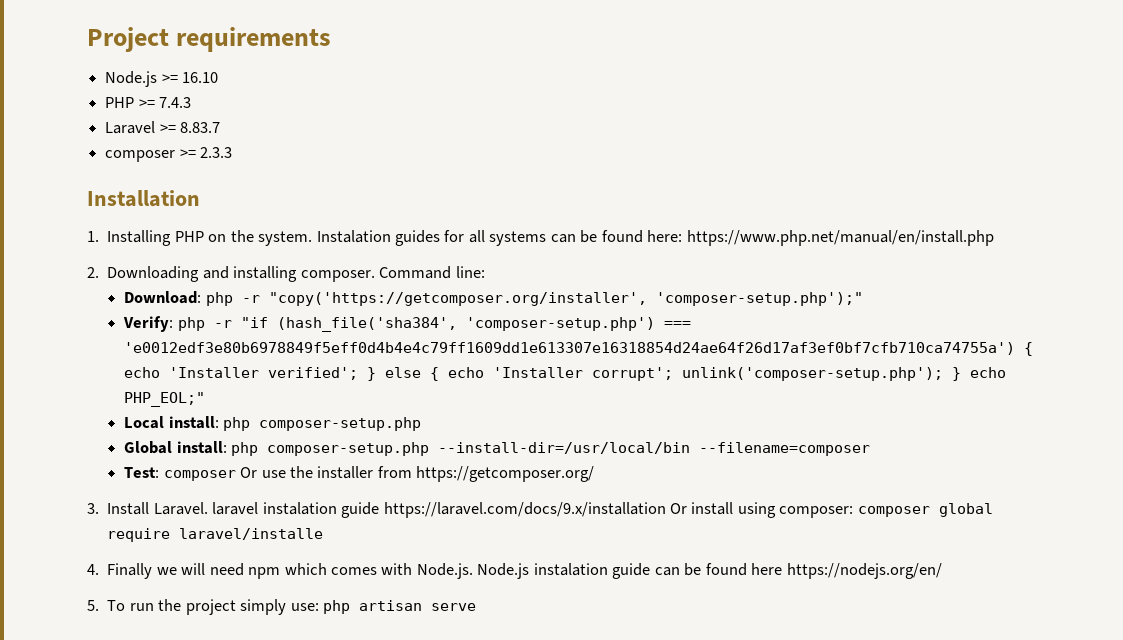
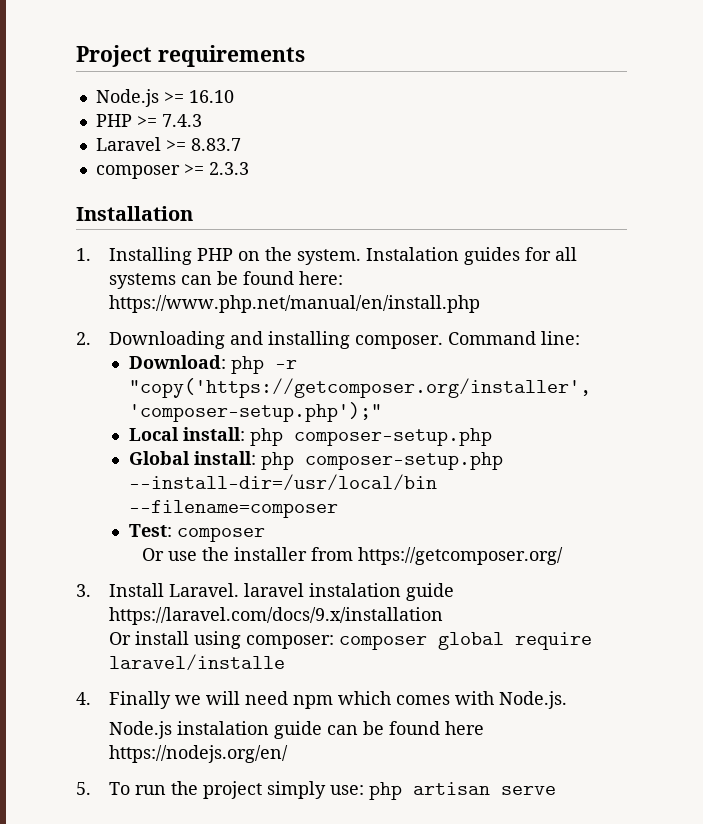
- Verify: php -r "if (hash_file('sha384', 'composer-setup.php') === 'e0012edf3e80b6978849f5eff0d4b4e4c79ff1609dd1e613307e16318854d24ae64f26d17af3ef0bf7cfb710ca74755a') { echo 'Installer verified'; } else { echo 'Installer corrupt'; unlink('composer-setup.php'); } echo PHP_EOL;"
- Test: composer Or use the installer from https://getcomposer.org/
+ Test: composer
+ Or use the installer from https://getcomposer.org/
- 3. Install Laravel. laravel instalation guide https://laravel.com/docs/9.x/installation Or install using composer: composer global require laravel/installe
+ 3. Install Laravel. laravel instalation guide https://laravel.com/docs/9.x/installation
+ Or install using composer: composer global require laravel/installe
- 4. Finally we will need npm which comes with Node.js. Node.js instalation guide can be found here https://nodejs.org/en/
+ 4. Finally we will need npm which comes with Node.js.
+ Node.js instalation guide can be found here https://nodejs.org/en/

